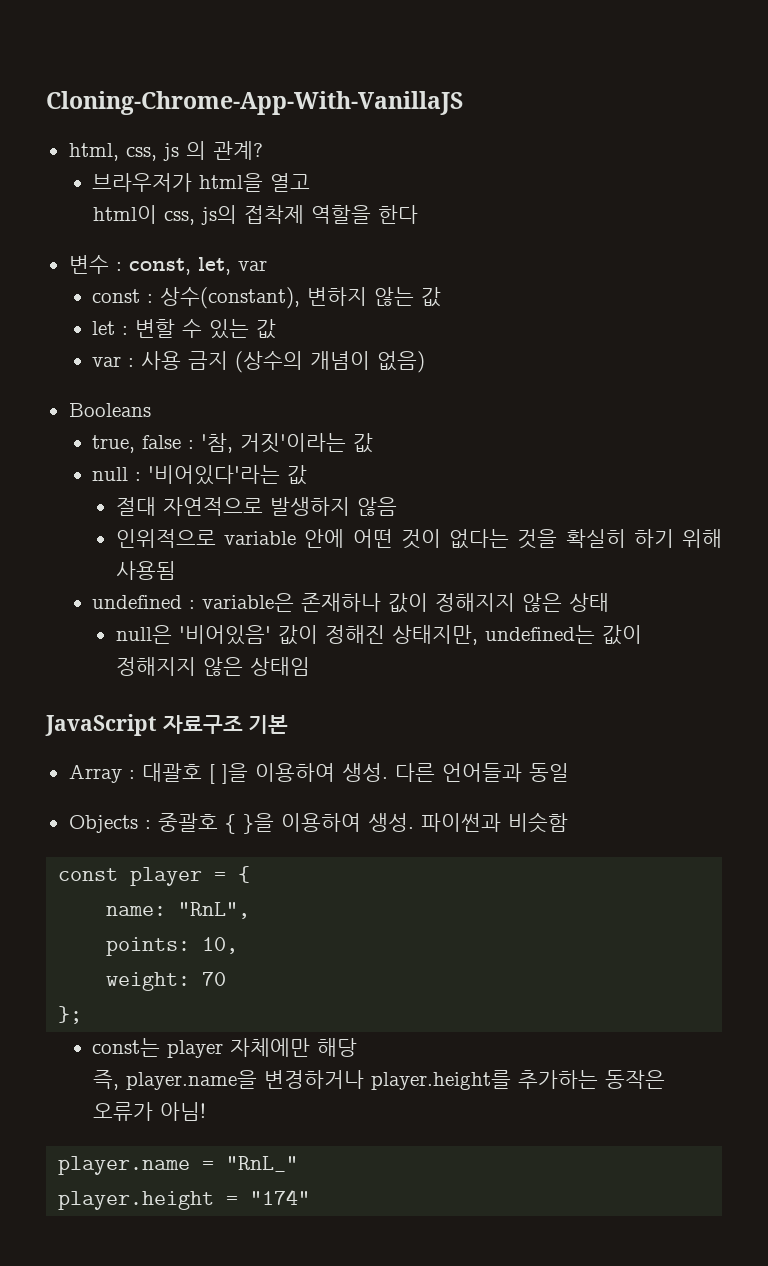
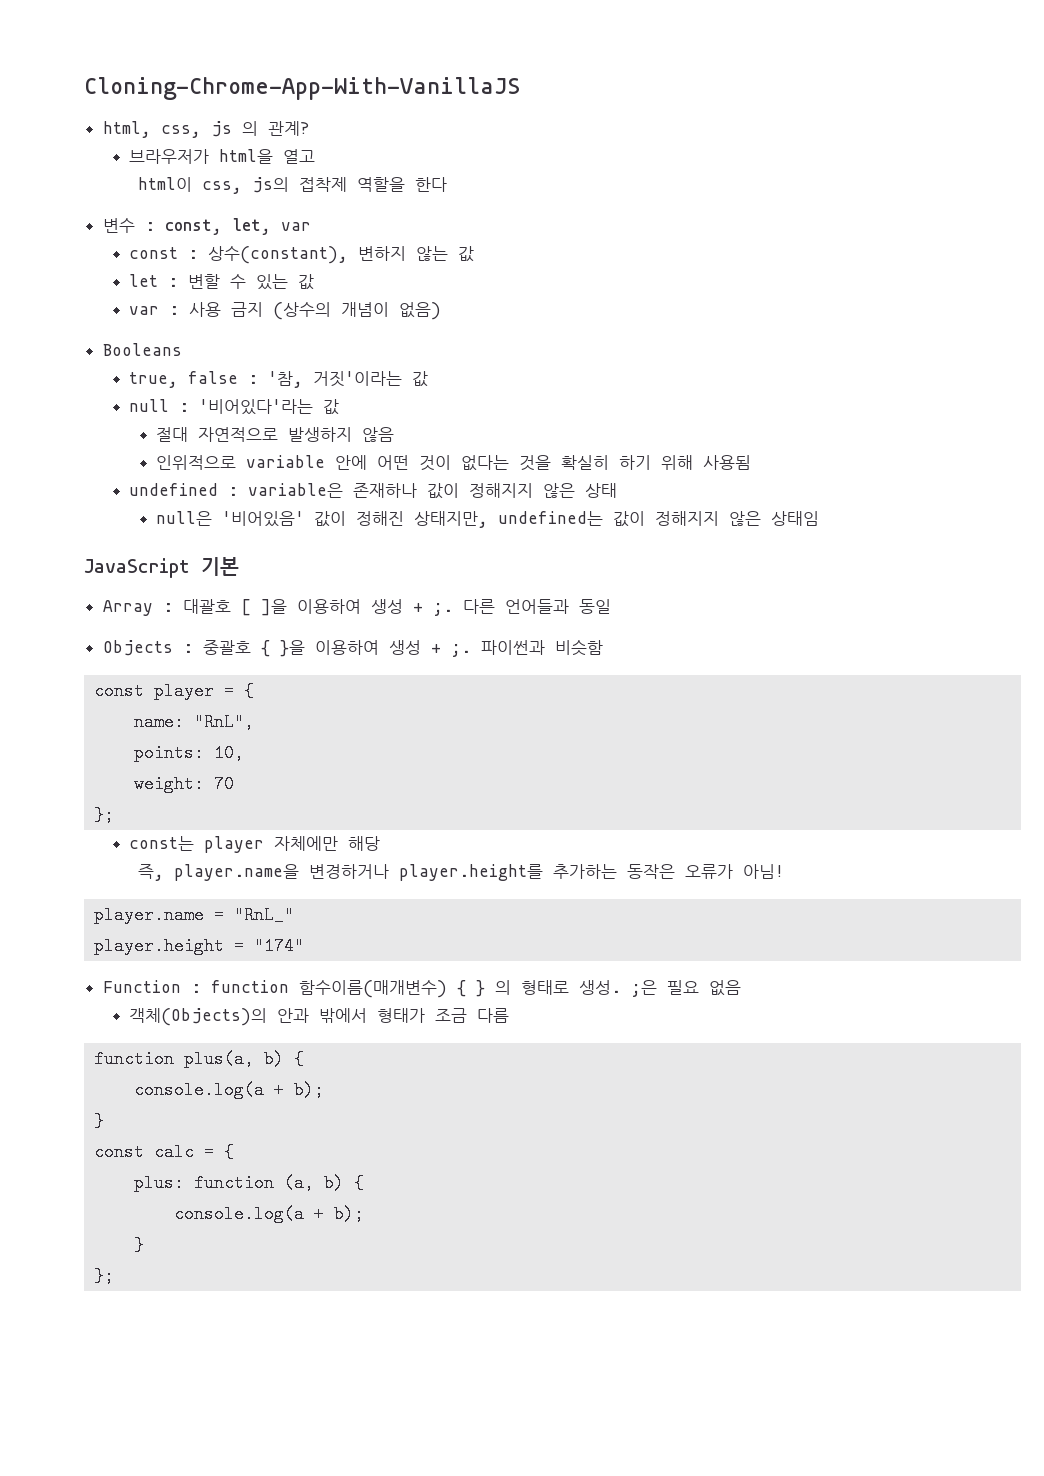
- JavaScript 자료구조 기본
+ JavaScript 기본
- Array : 대괄호 [ ]을 이용하여 생성.
+ Array : 대괄호 [ ]을 이용하여 생성 + ;.
- Objects : 중괄호 { }을 이용하여 생성.
+ Objects : 중괄호 { }을 이용하여 생성 + ;.
+ Function : function 함수이름(매개변수) { } 의 형태로 생성. ;은 필요 없음
+ 객체(Objects)의 안과 밖에서 형태가 조금 다름
+ function plus(a, b) {
+ console.log(a + b);
+ }
+ const calc = {
+ plus: function (a, b) {
+ console.log(a + b);
+ }
+ };

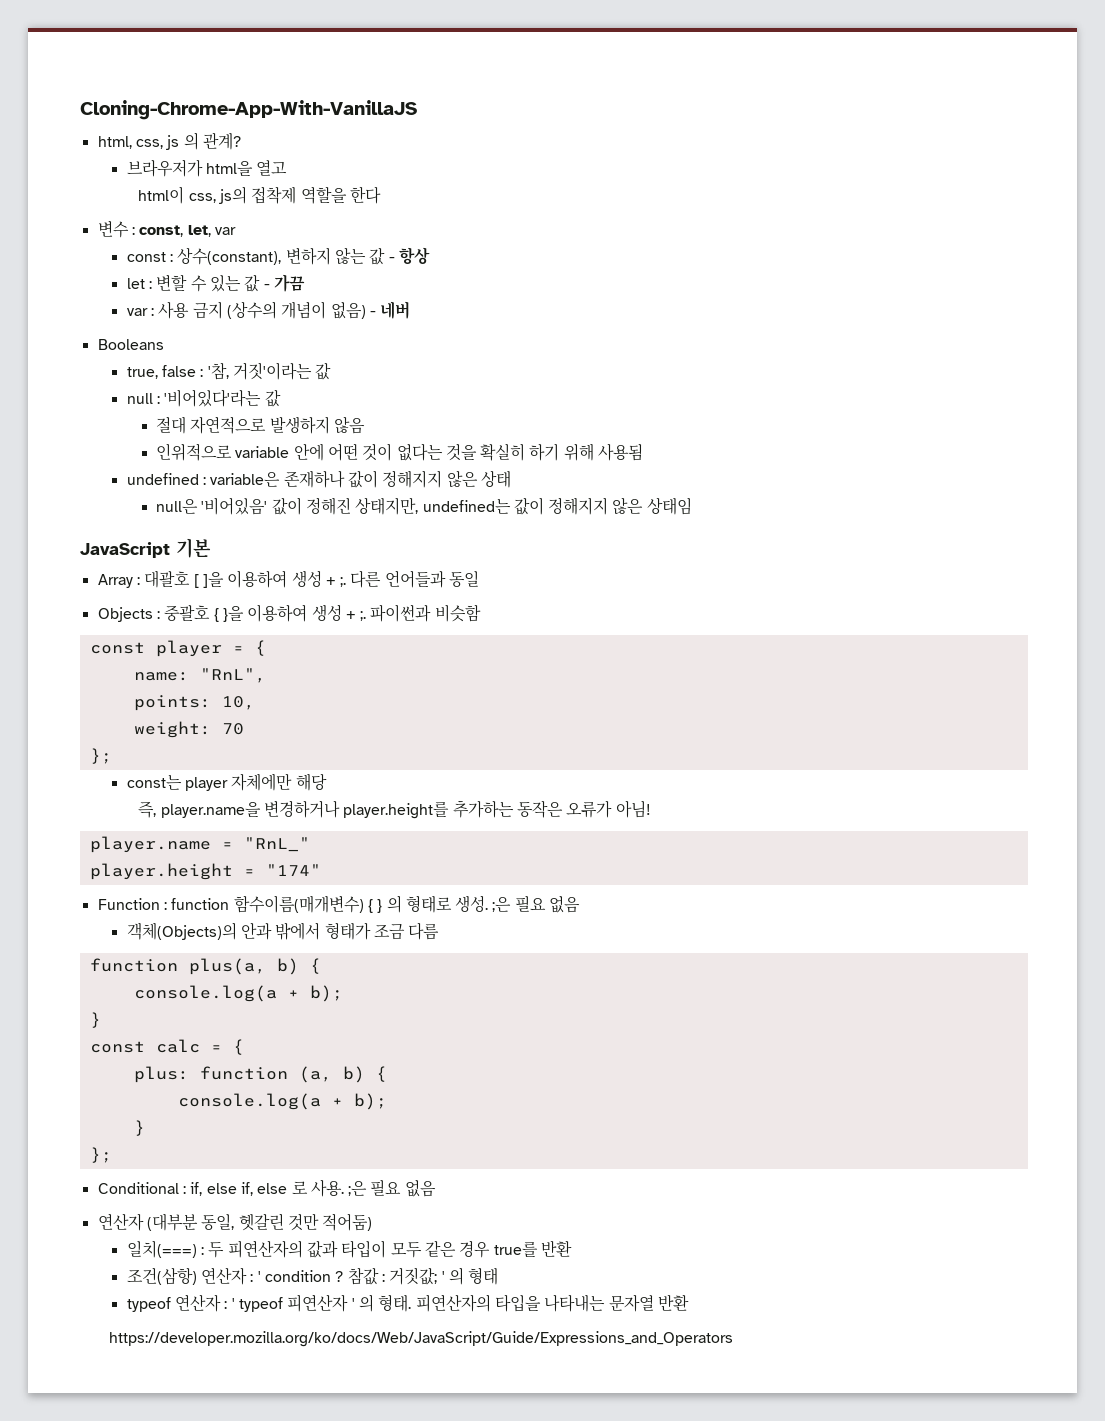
- const : 상수(constant), 변하지 않는 값
+ const : 상수(constant), 변하지 않는 값 - 항상
- let : 변할 수 있는 값
+ let : 변할 수 있는 값 - 가끔
- var : 사용 금지 (상수의 개념이 없음)
+ var : 사용 금지 (상수의 개념이 없음) - 네버
+ Conditional : if, else if, else 로 사용. ;은 필요 없음
+ 연산자 (대부분 동일, 헷갈린 것만 적어둠)
+ 일치(===) : 두 피연산자의 값과 타입이 모두 같은 경우 true를 반환
+ 조건(삼항) 연산자 : ' condition ? 참값 : 거짓값; ' 의 형태
+ typeof 연산자 : ' typeof 피연산자 ' 의 형태. 피연산자의 타입을 나타내는 문자열 반환
+ https://developer.mozilla.org/ko/docs/Web/JavaScript/Guide/Expressions_and_Operators

